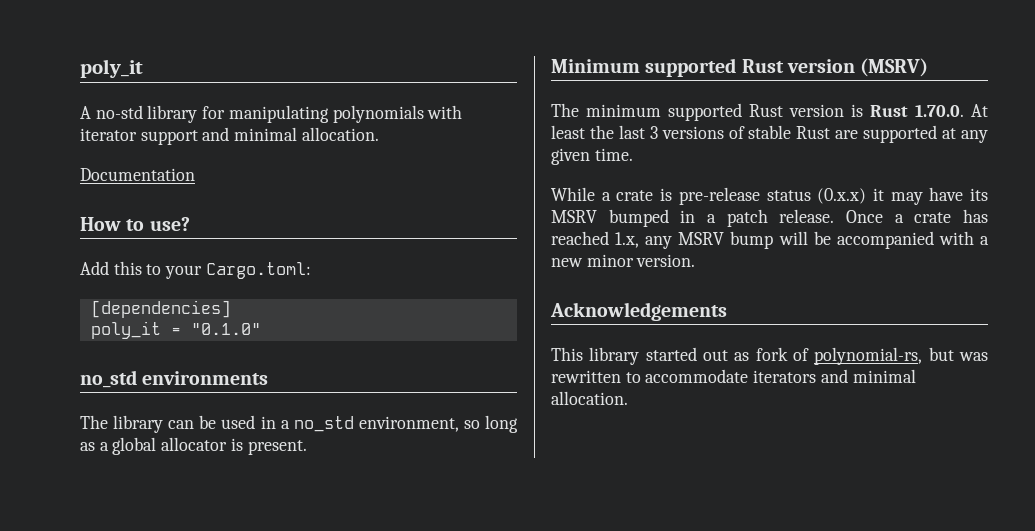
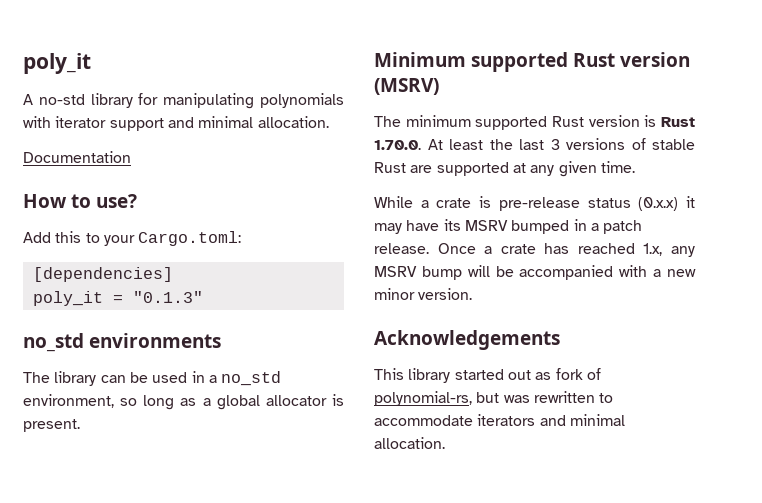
- poly_it = "0.1.0"
+ poly_it = "0.1.3"

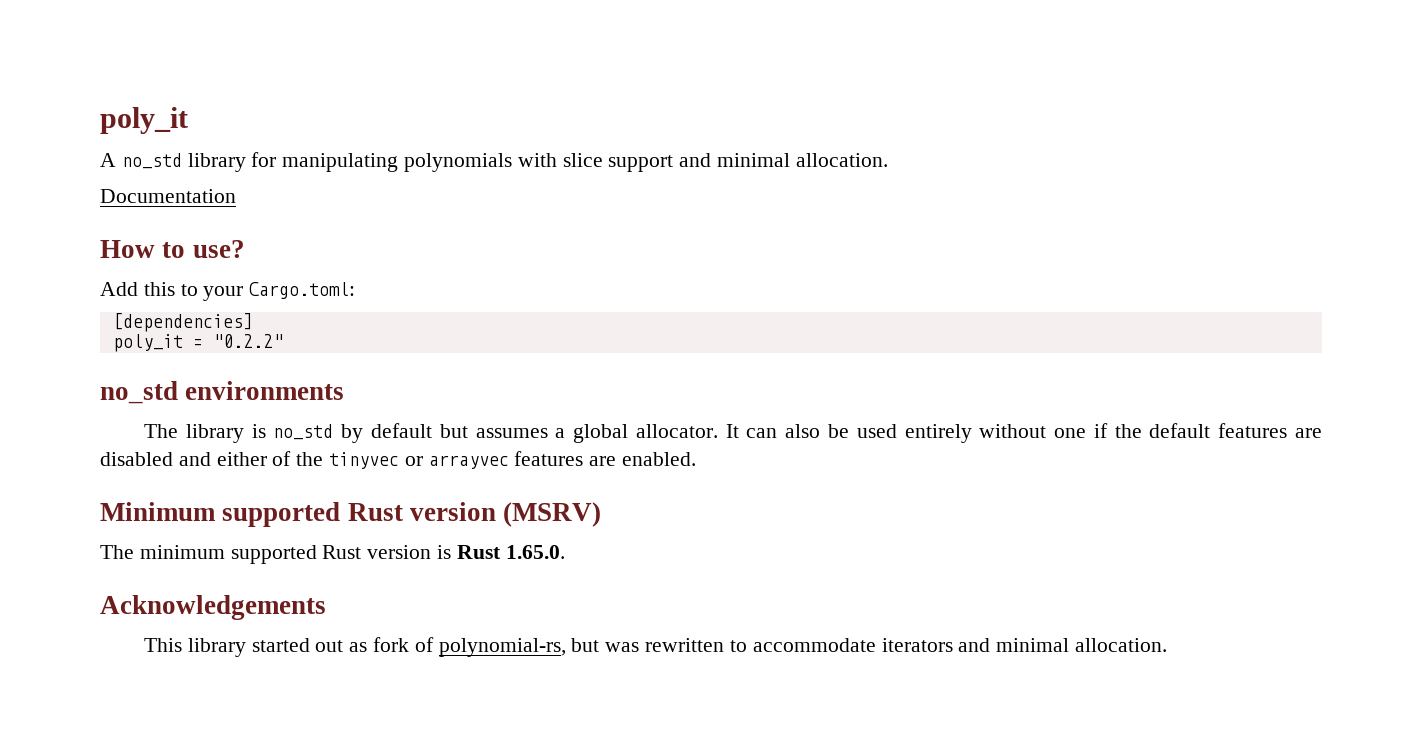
- A no-std library for manipulating polynomials with iterator support and minimal allocation.
+ A no_std library for manipulating polynomials with slice support and minimal allocation.
- poly_it = "0.1.3"
+ poly_it = "0.2.2"
- The library can be used in a no_std environment, so long as a global allocator is present.
+ The library is no_std by default but assumes a global allocator. It can also be used entirely without one if the default features are disabled and either of the tinyvec or arrayvec features are enabled.
- The minimum supported Rust version is Rust 1.70.0. At least the last 3 versions of stable Rust are supported at any given time.
- While a crate is pre-release status (0.x.x) it may have its MSRV bumped in a patch release. Once a crate has reached 1.x, any MSRV bump will be accompanied with a new minor version.
+ The minimum supported Rust version is Rust 1.65.0.

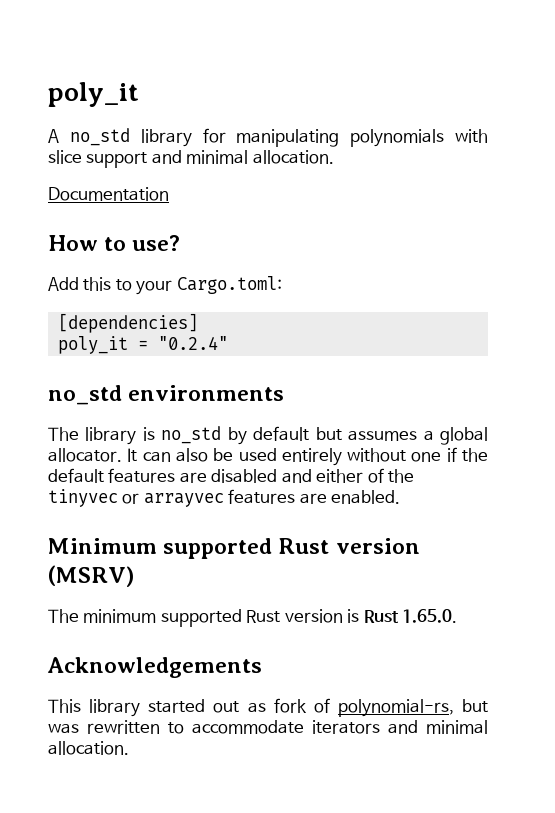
- poly_it = "0.2.2"
+ poly_it = "0.2.4"

